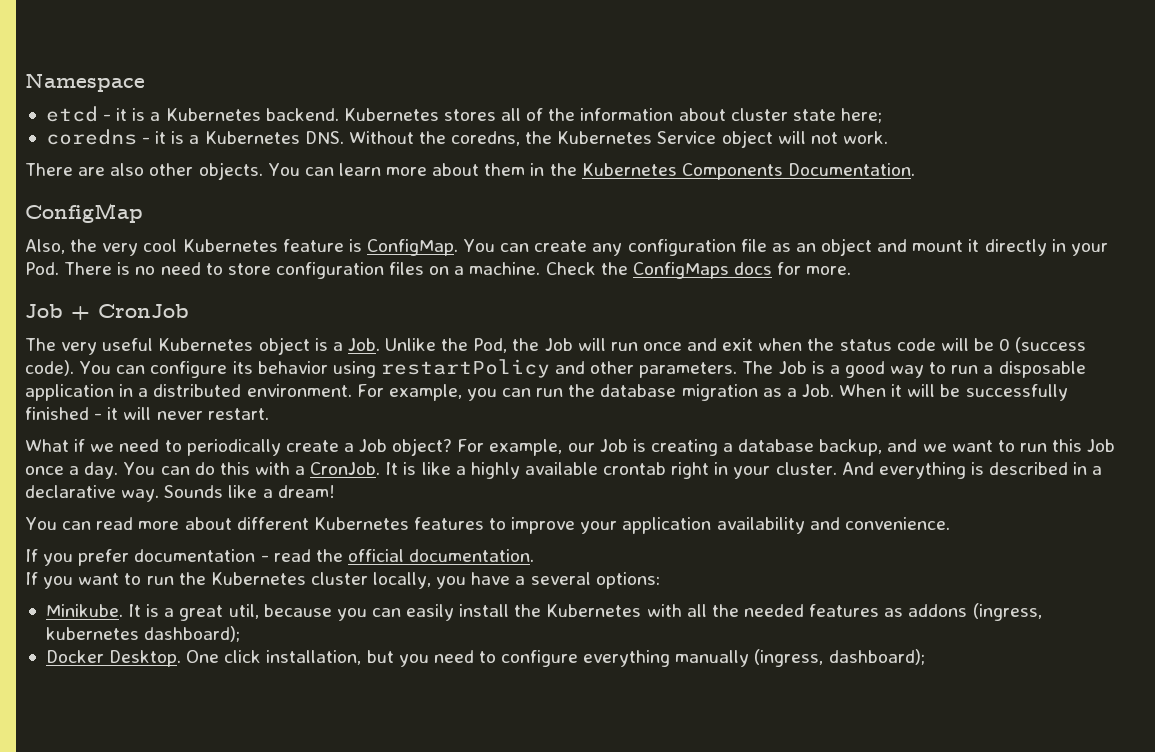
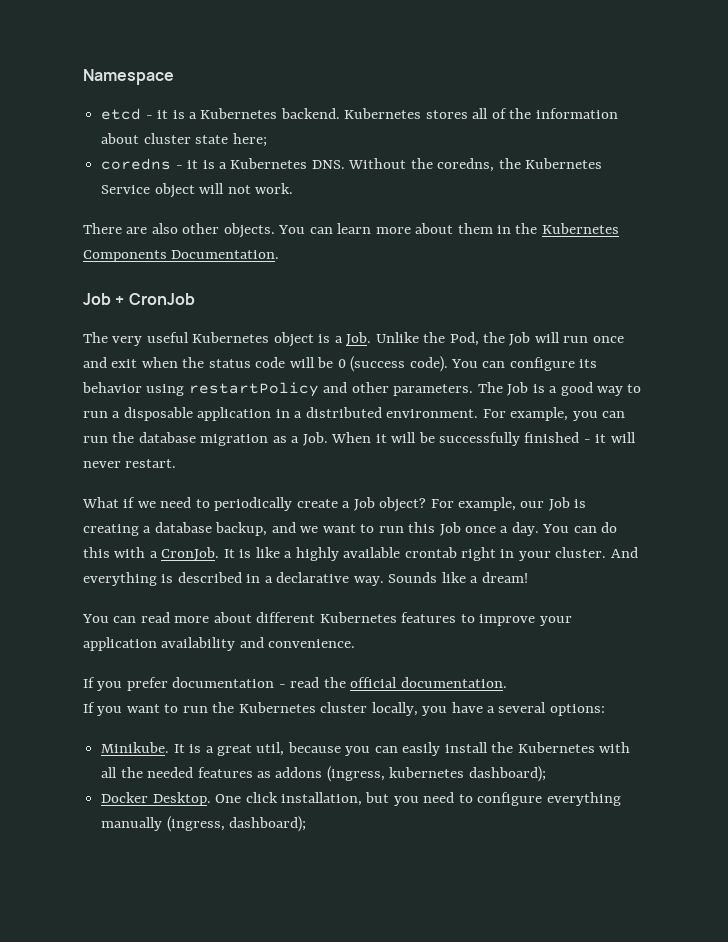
- ConfigMap
- Also, the very cool Kubernetes feature is ConfigMap. You can create any configuration file as an object and mount it directly in your Pod. There is no need to store configuration files on a machine. Check the ConfigMaps docs for more.

